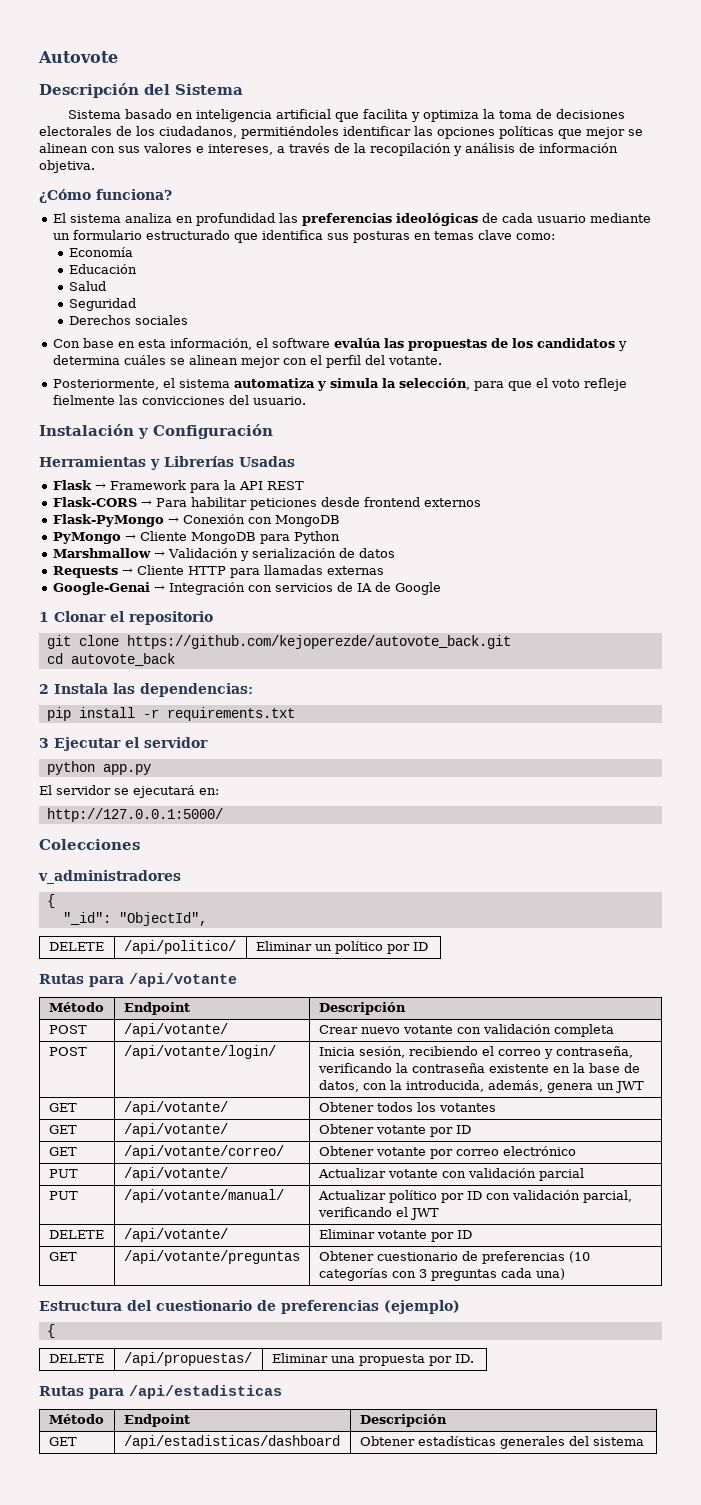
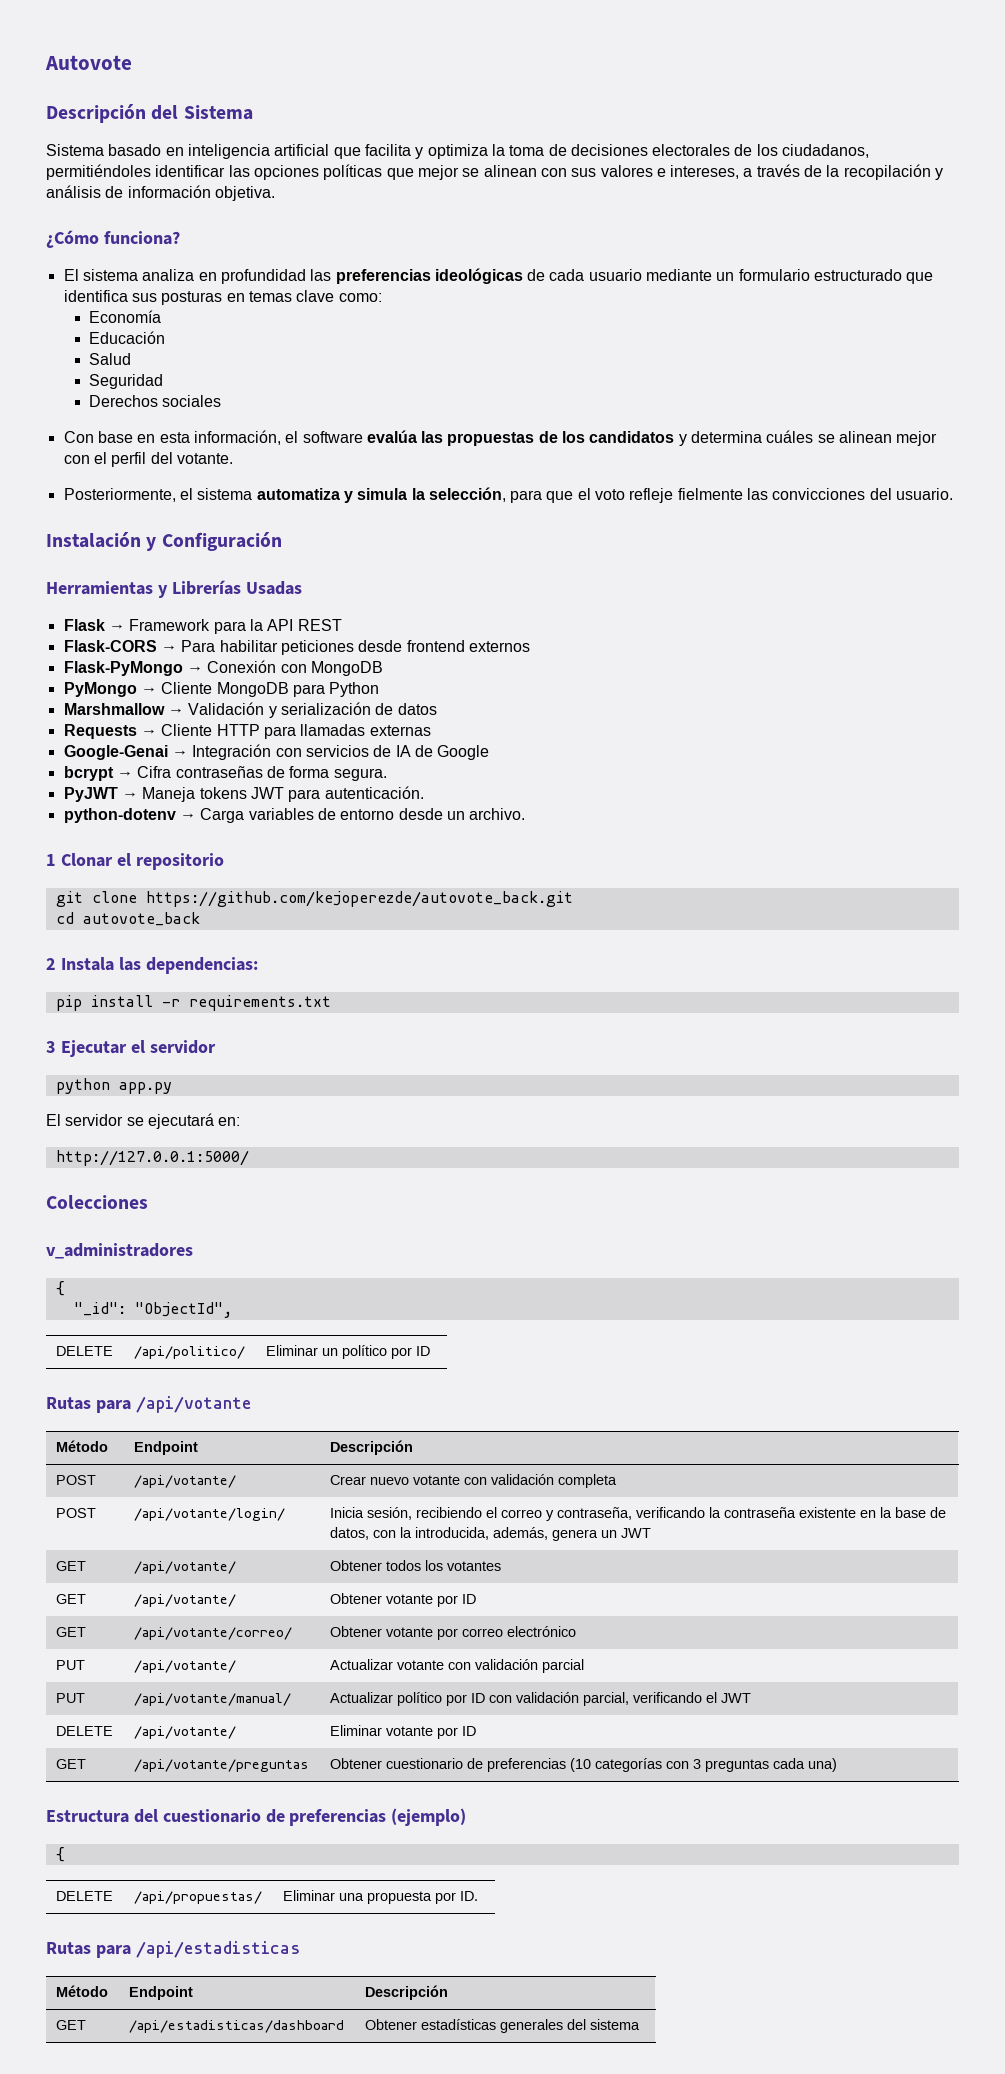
+ bcrypt → Cifra contraseñas de forma segura.
+ PyJWT → Maneja tokens JWT para autenticación.
+ python-dotenv → Carga variables de entorno desde un archivo.

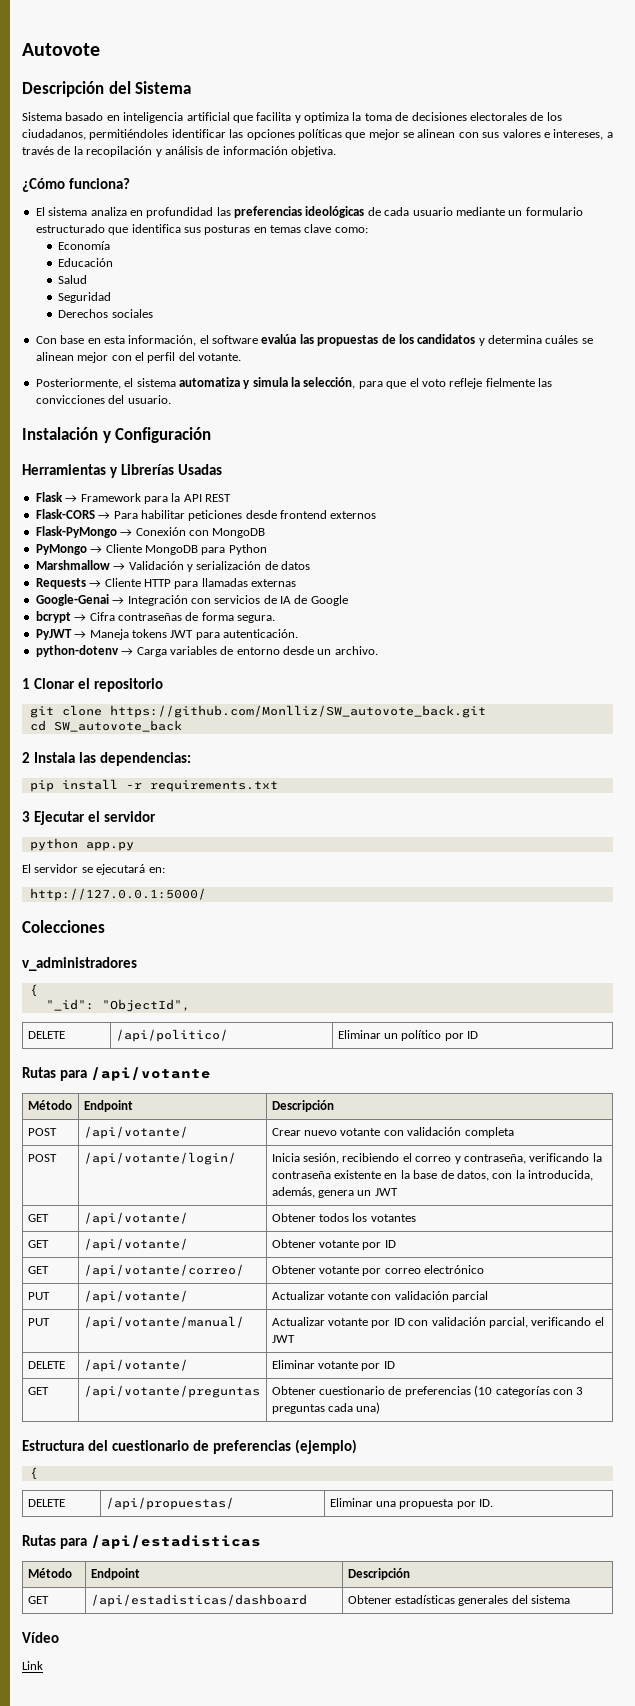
- git clone https://github.com/kejoperezde/autovote_back.git
+ git clone https://github.com/Monlliz/SW_autovote_back.git
- cd autovote_back
+ cd SW_autovote_back
- PUT | /api/votante/manual/ | Actualizar político por ID con validación parcial, verificando el JWT
+ PUT | /api/votante/manual/ | Actualizar votante por ID con validación parcial, verificando el JWT
+ Vídeo
+ Link

